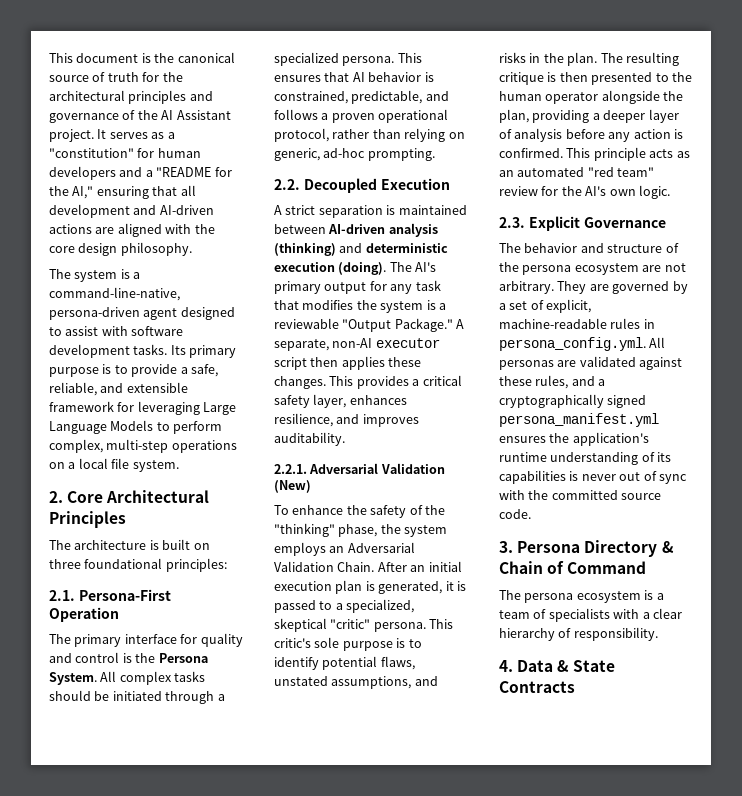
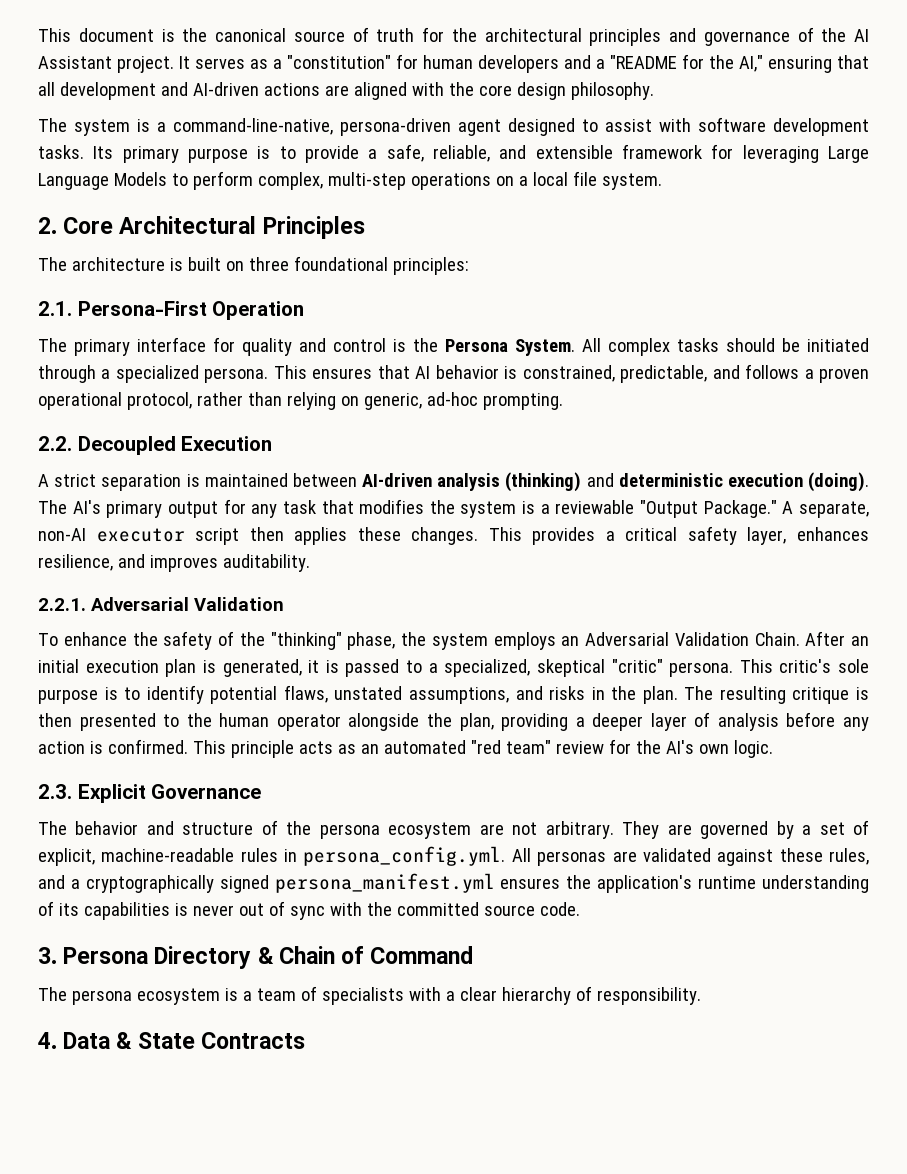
- 2.2.1. Adversarial Validation (New)
+ 2.2.1. Adversarial Validation

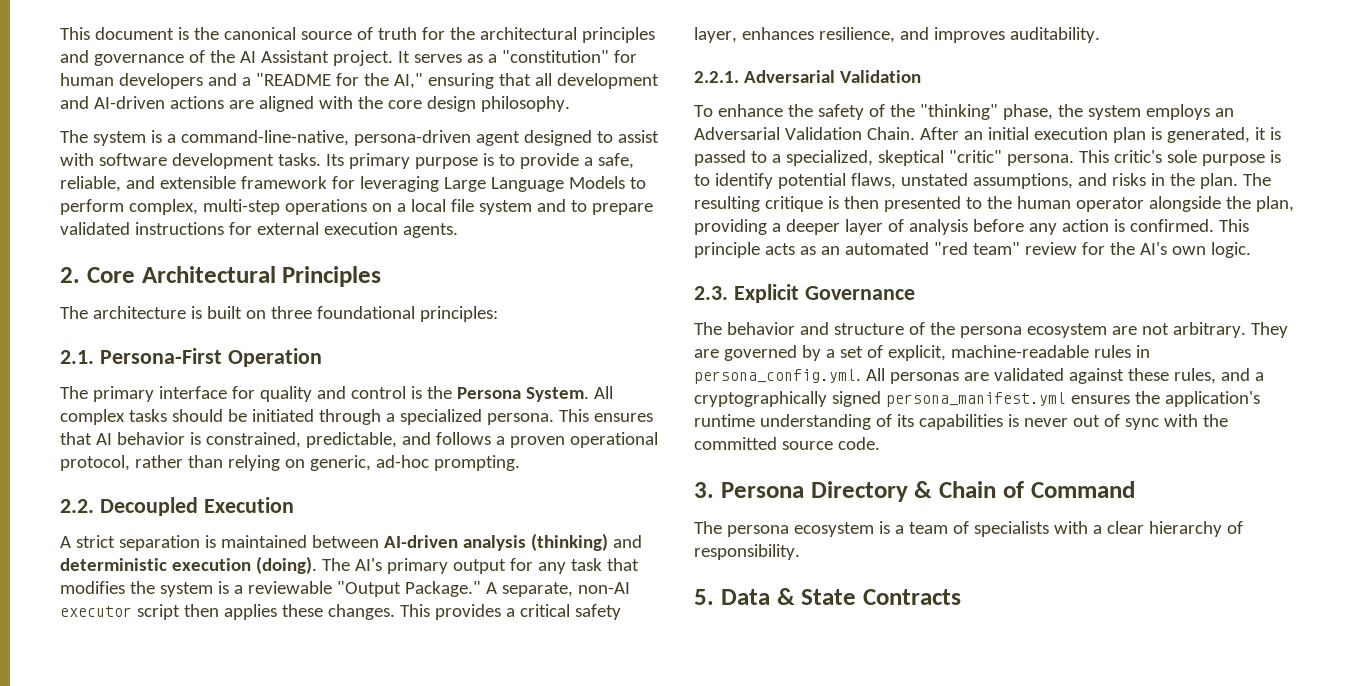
- Its primary purpose is to provide a safe, reliable, and extensible framework for leveraging Large Language Models to perform complex, multi-step operations on a local file system.
+ Its primary purpose is to provide a safe, reliable, and extensible framework for leveraging Large Language Models to perform complex, multi-step operations on a local file system and to prepare validated instructions for external execution agents.
- 4. Data & State Contracts
+ 5. Data & State Contracts

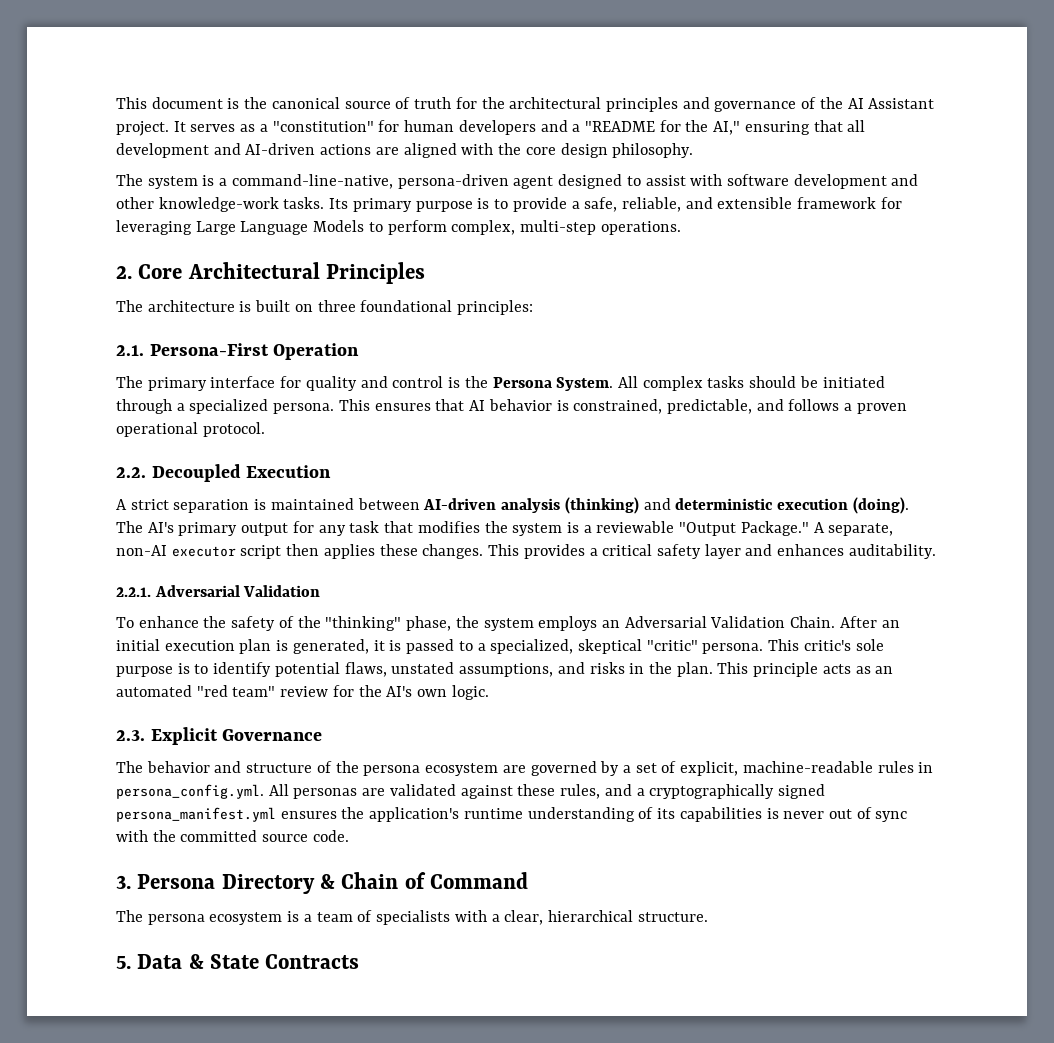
- The system is a command-line-native, persona-driven agent designed to assist with software development tasks.
+ The system is a command-line-native, persona-driven agent designed to assist with software development and other knowledge-work tasks.
- Its primary purpose is to provide a safe, reliable, and extensible framework for leveraging Large Language Models to perform complex, multi-step operations on a local file system and to prepare validated instructions for external execution agents.
+ Its primary purpose is to provide a safe, reliable, and extensible framework for leveraging Large Language Models to perform complex, multi-step operations.
- This ensures that AI behavior is constrained, predictable, and follows a proven operational protocol, rather than relying on generic, ad-hoc prompting.
+ This ensures that AI behavior is constrained, predictable, and follows a proven operational protocol.
- This provides a critical safety layer, enhances resilience, and improves auditability.
+ This provides a critical safety layer and enhances auditability.
- The resulting critique is then presented to the human operator alongside the plan, providing a deeper layer of analysis before any action is confirmed.
- The behavior and structure of the persona ecosystem are not arbitrary. They are governed by a set of explicit, machine-readable rules in persona_config.yml. All personas are validated against these rules, and a cryptographically signed persona_manifest.yml ensures the application's runtime understanding of its capabilities is never out of sync with the committed source code.
+ The behavior and structure of the persona ecosystem are governed by a set of explicit, machine-readable rules in persona_config.yml. All personas are validated against these rules, and a cryptographically signed persona_manifest.yml ensures the application's runtime understanding of its capabilities is never out of sync with the committed source code.
- The persona ecosystem is a team of specialists with a clear hierarchy of responsibility.
+ The persona ecosystem is a team of specialists with a clear, hierarchical structure.

